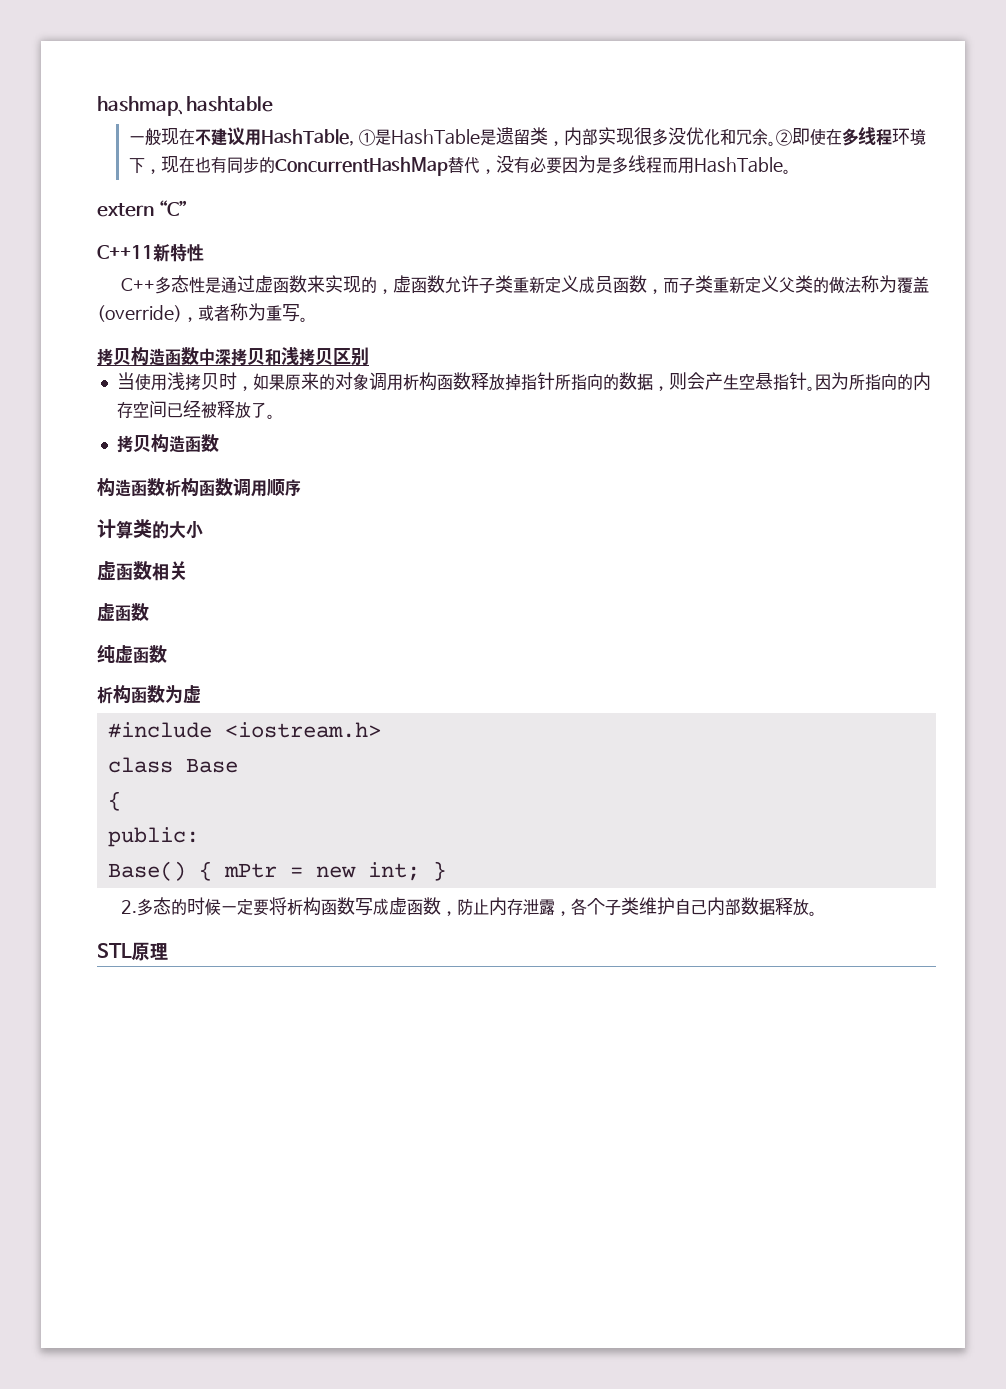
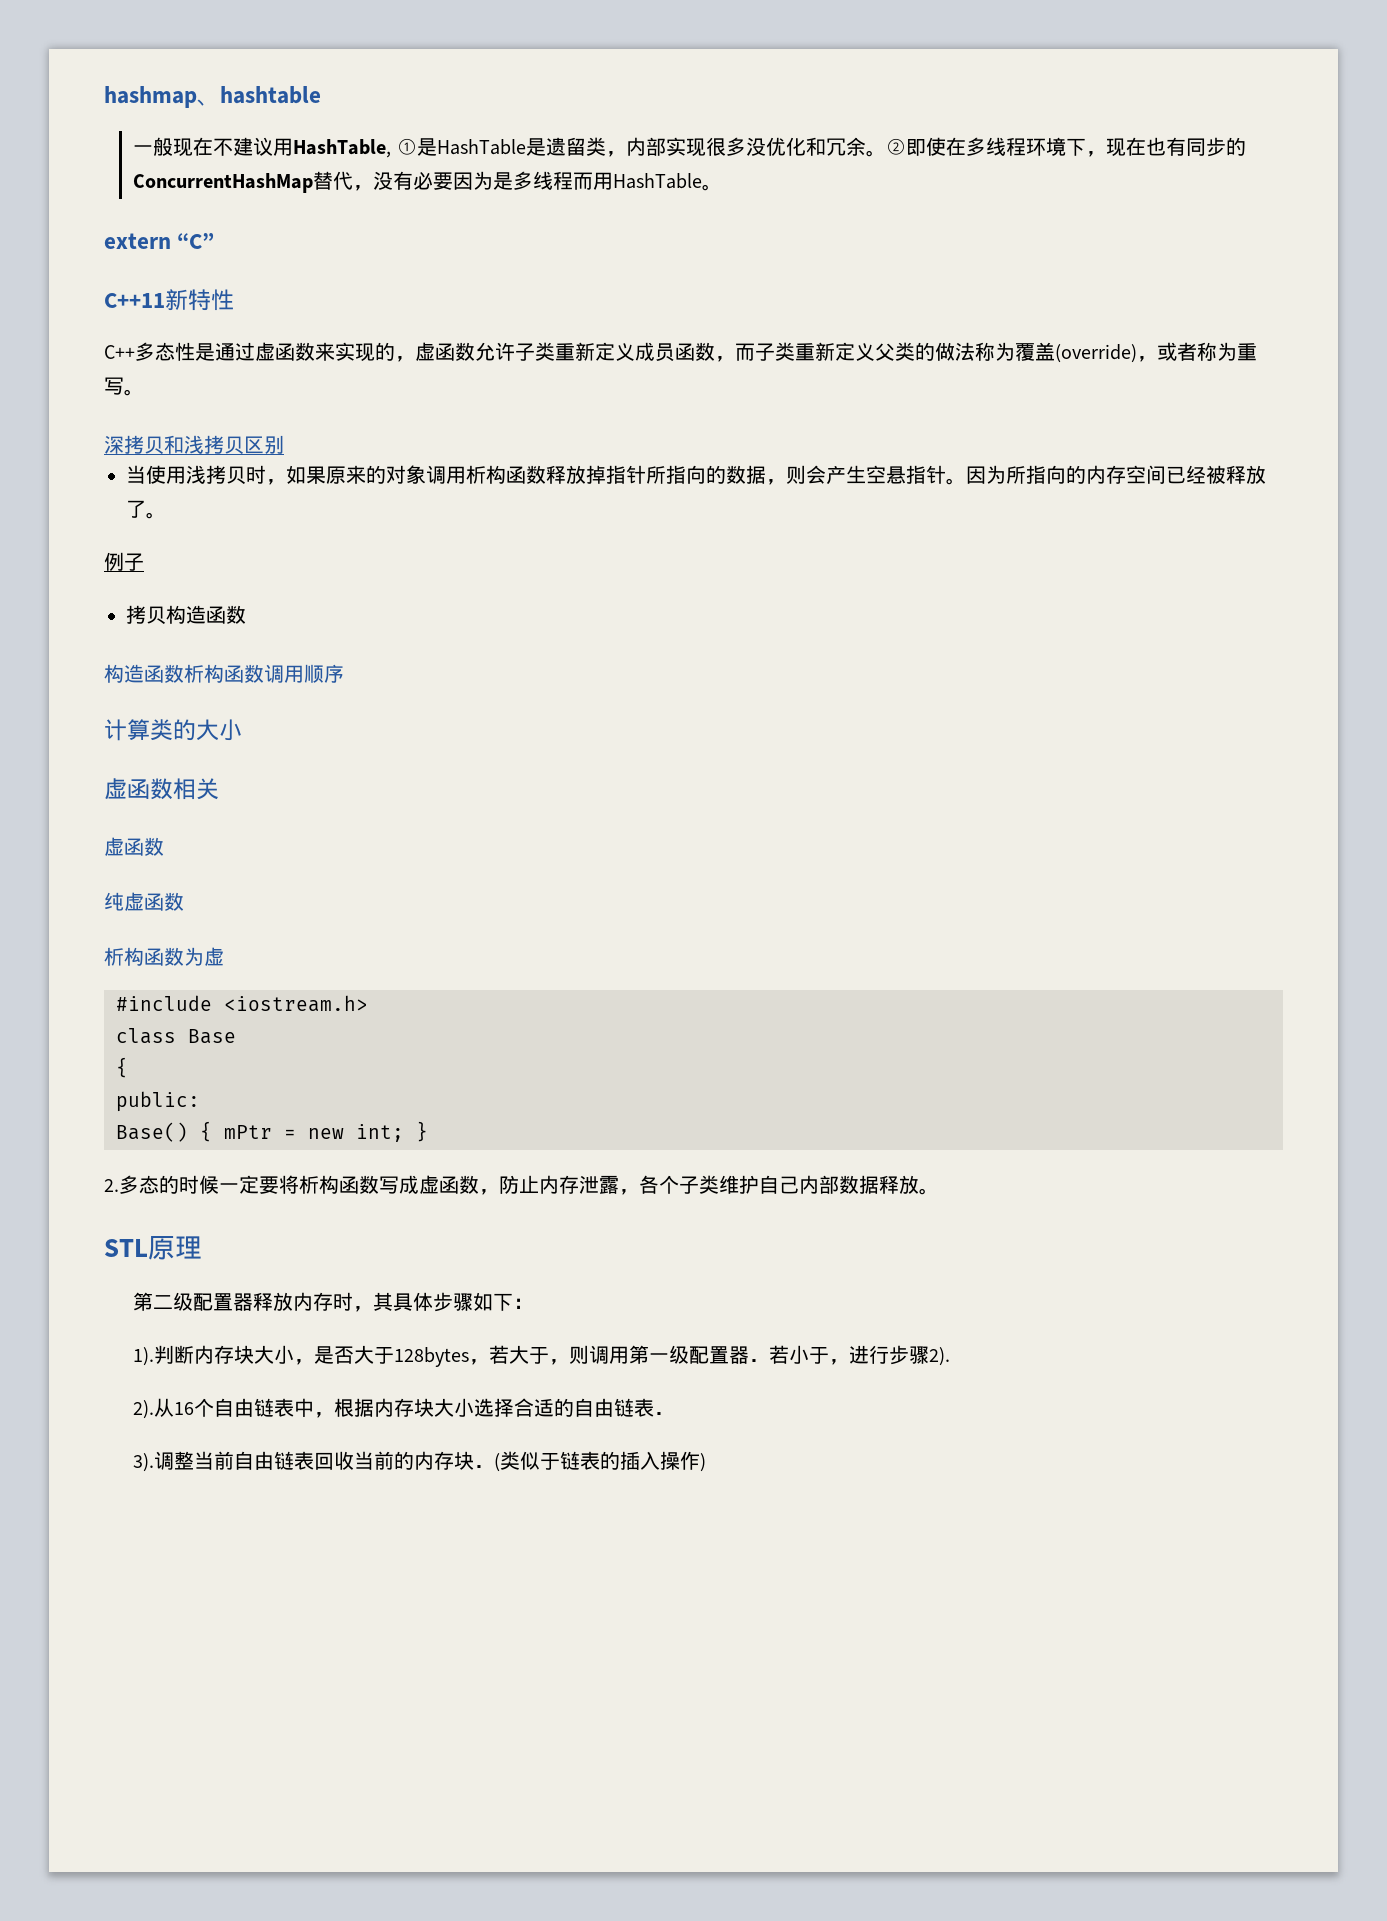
- 拷贝构造函数中深拷贝和浅拷贝区别
+ 深拷贝和浅拷贝区别
+ 例子
+ 第二级配置器释放内存时，其具体步骤如下：
+ 1).判断内存块大小，是否大于128bytes，若大于，则调用第一级配置器．若小于，进行步骤2).
+ 2).从16个自由链表中，根据内存块大小选择合适的自由链表．
+ 3).调整当前自由链表回收当前的内存块．(类似于链表的插入操作)

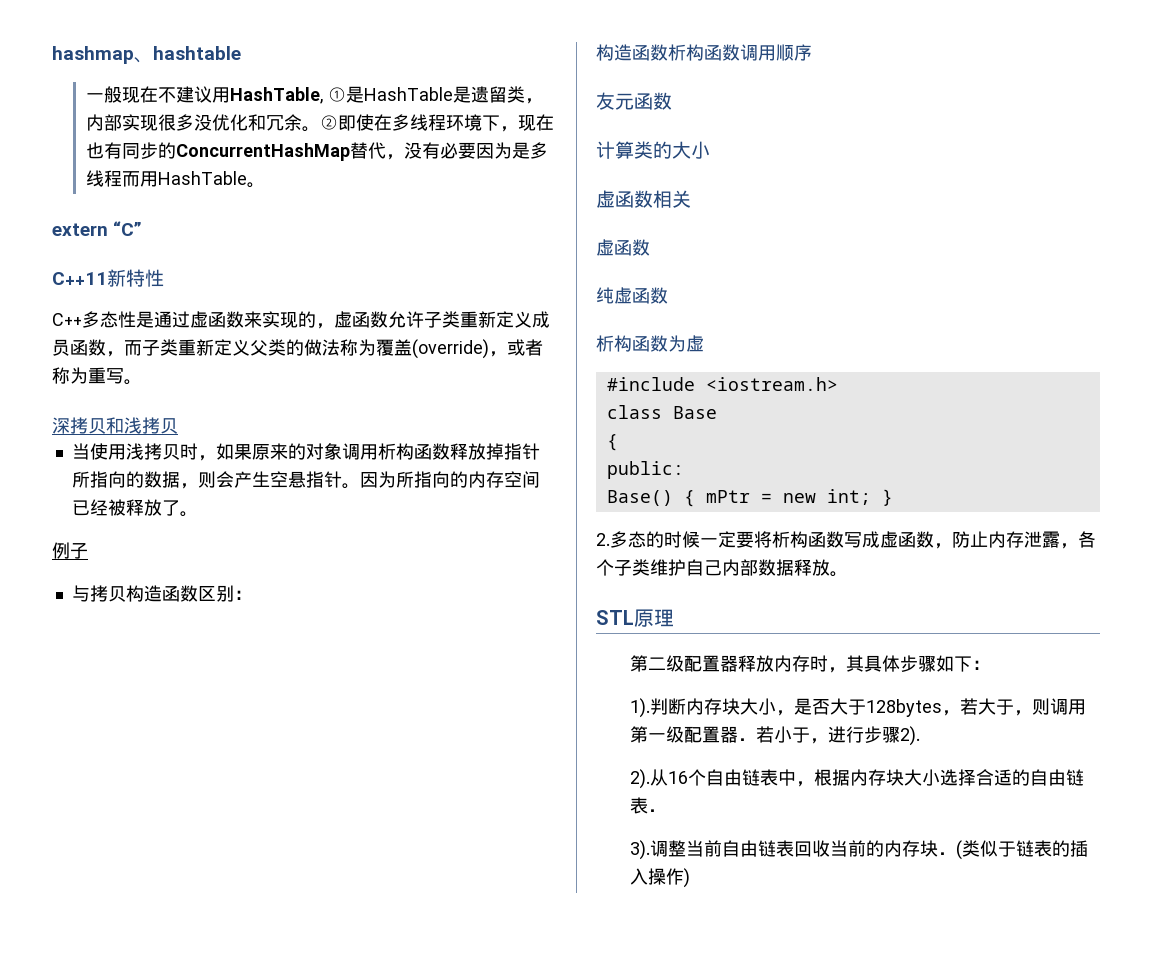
- 深拷贝和浅拷贝区别
+ 深拷贝和浅拷贝
- 拷贝构造函数
+ 与拷贝构造函数区别：
+ 友元函数

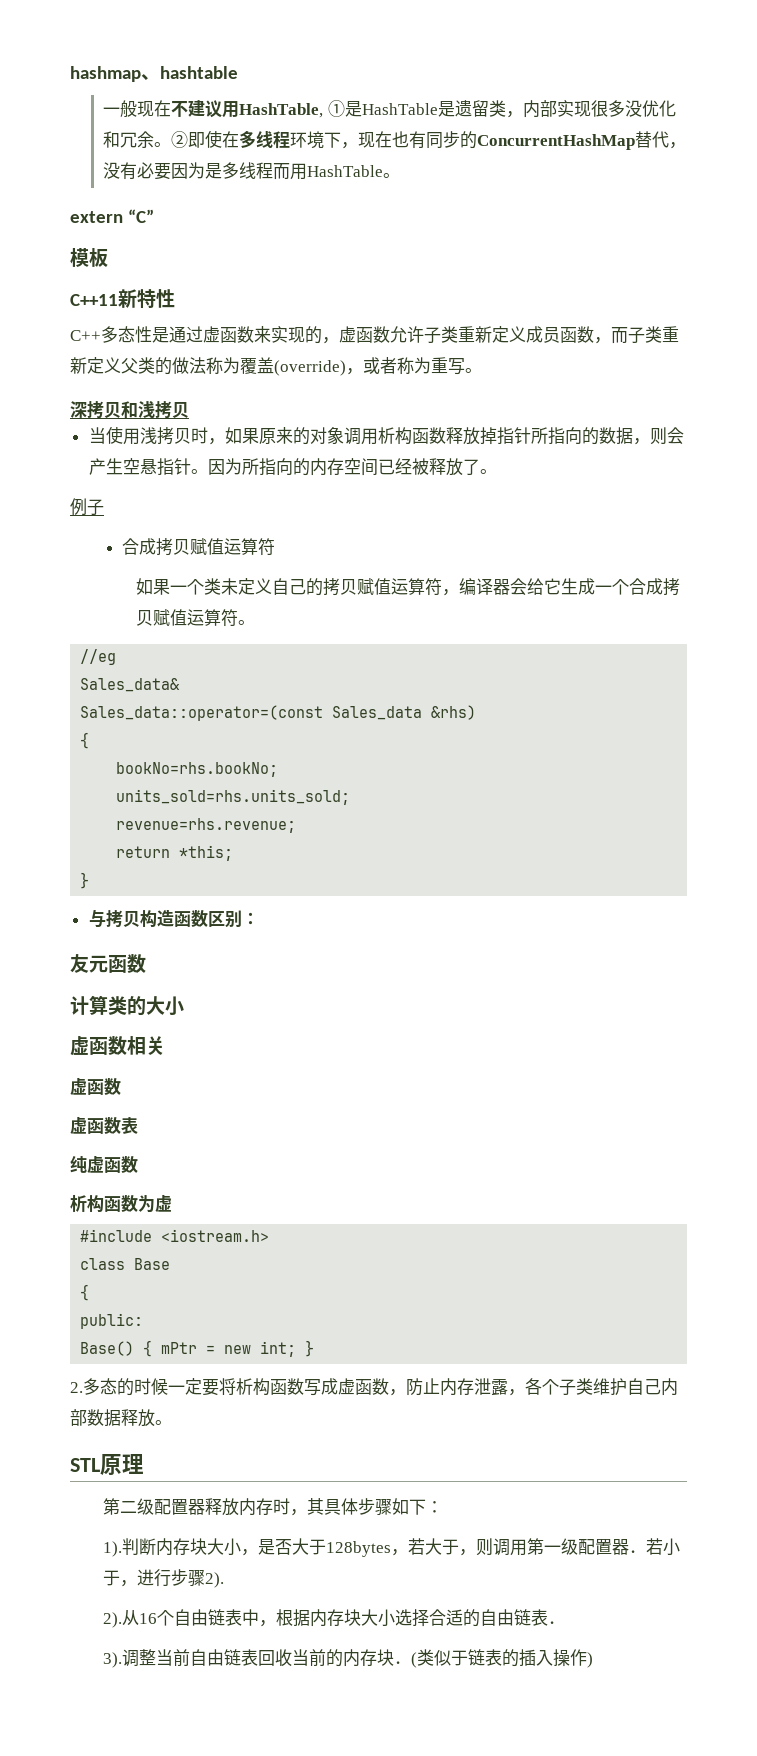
+ 模板
  例子
+ 合成拷贝赋值运算符
+ 如果一个类未定义自己的拷贝赋值运算符，编译器会给它生成一个合成拷贝赋值运算符。
+ //eg
+ Sales_data&
+ Sales_data::operator=(const Sales_data &rhs)
+ {
+ bookNo=rhs.bookNo;
+ units_sold=rhs.units_sold;
+ revenue=rhs.revenue;
+ return *this;
+ }
- 构造函数析构函数调用顺序
+ 虚函数表

